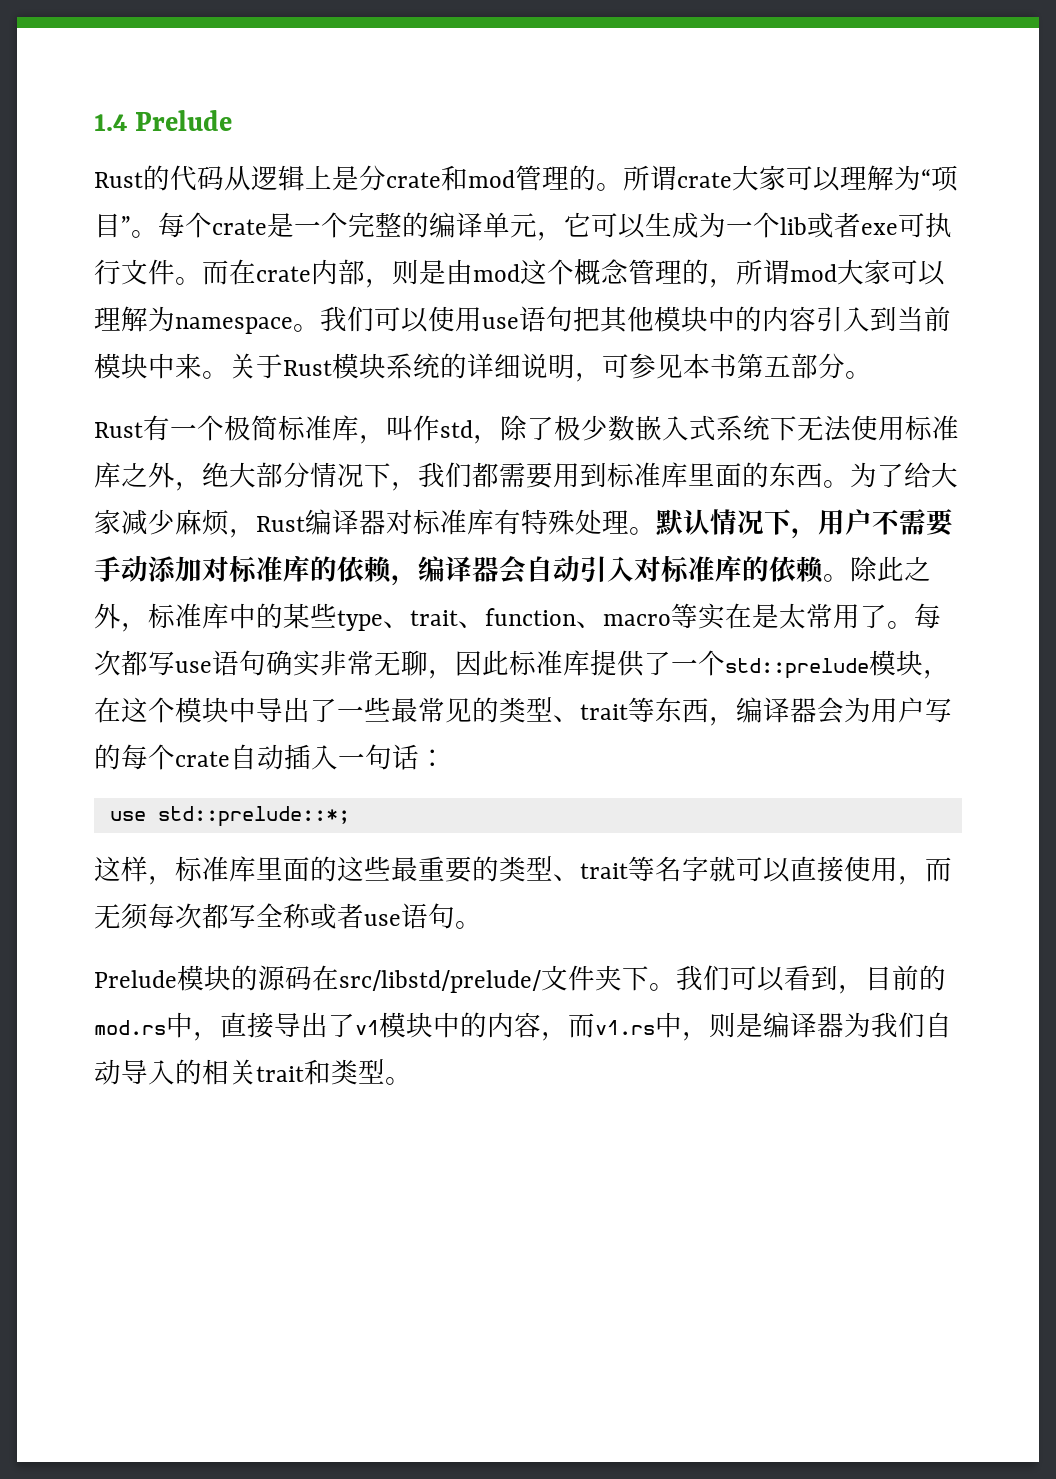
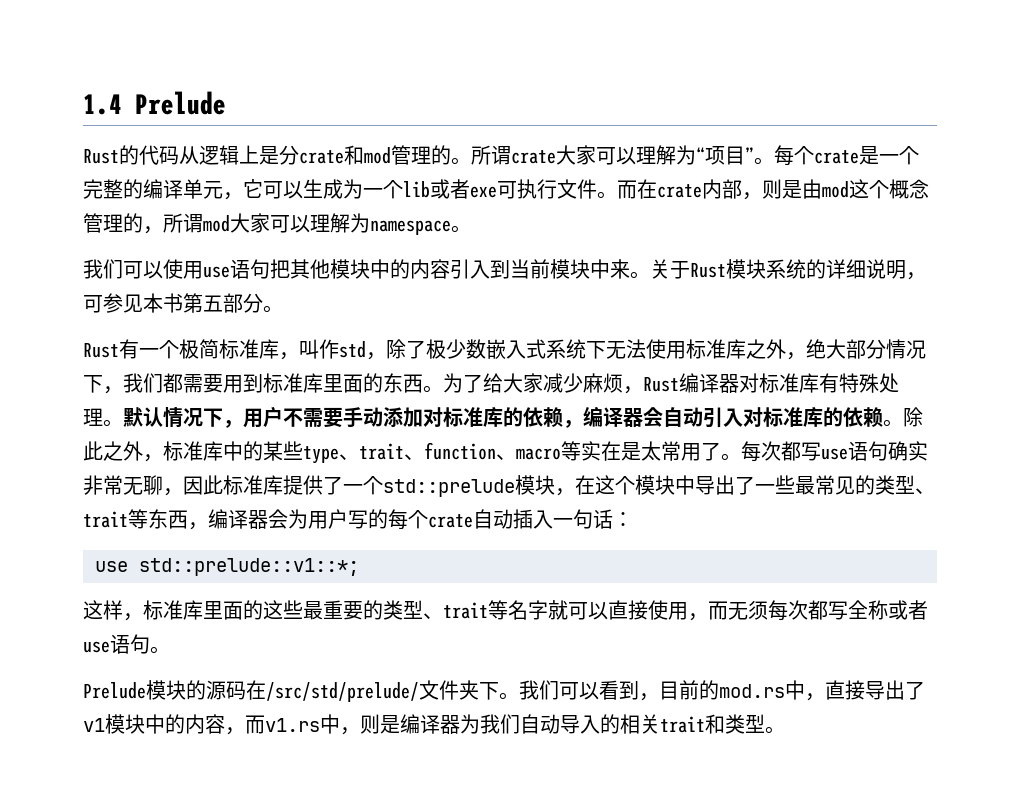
- 而在crate内部，则是由mod这个概念管理的，所谓mod大家可以理解为namespace。我们可以使用use语句把其他模块中的内容引入到当前模块中来。
+ 而在crate内部，则是由mod这个概念管理的，所谓mod大家可以理解为namespace。
+ 我们可以使用use语句把其他模块中的内容引入到当前模块中来。
- use std::prelude::*;
+ use std::prelude::v1::*;
- Prelude模块的源码在src/libstd/prelude/文件夹下。
+ Prelude模块的源码在/src/std/prelude/文件夹下。

